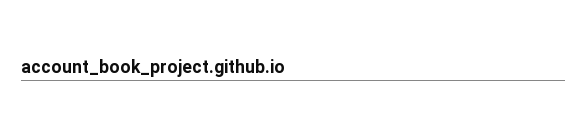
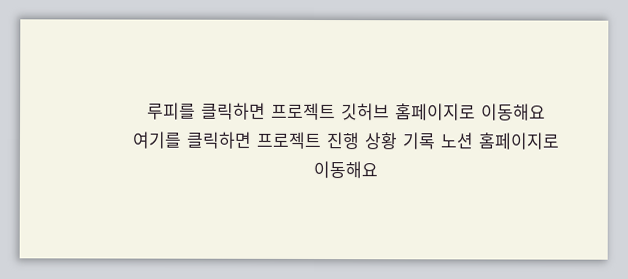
- account_book_project.github.io
+ 루피를 클릭하면 프로젝트 깃허브 홈페이지로 이동해요
+ 여기를 클릭하면 프로젝트 진행 상황 기록 노션 홈페이지로 이동해요

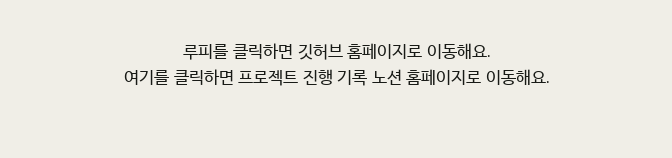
- 루피를 클릭하면 프로젝트 깃허브 홈페이지로 이동해요
+ 루피를 클릭하면 깃허브 홈페이지로 이동해요.
- 여기를 클릭하면 프로젝트 진행 상황 기록 노션 홈페이지로 이동해요
+ 여기를 클릭하면 프로젝트 진행 기록 노션 홈페이지로 이동해요.

